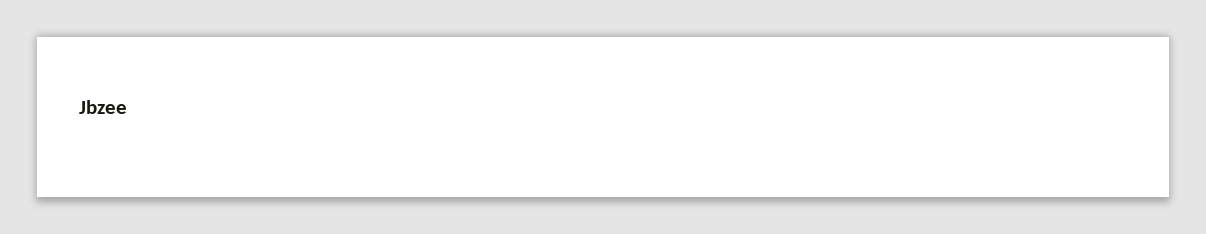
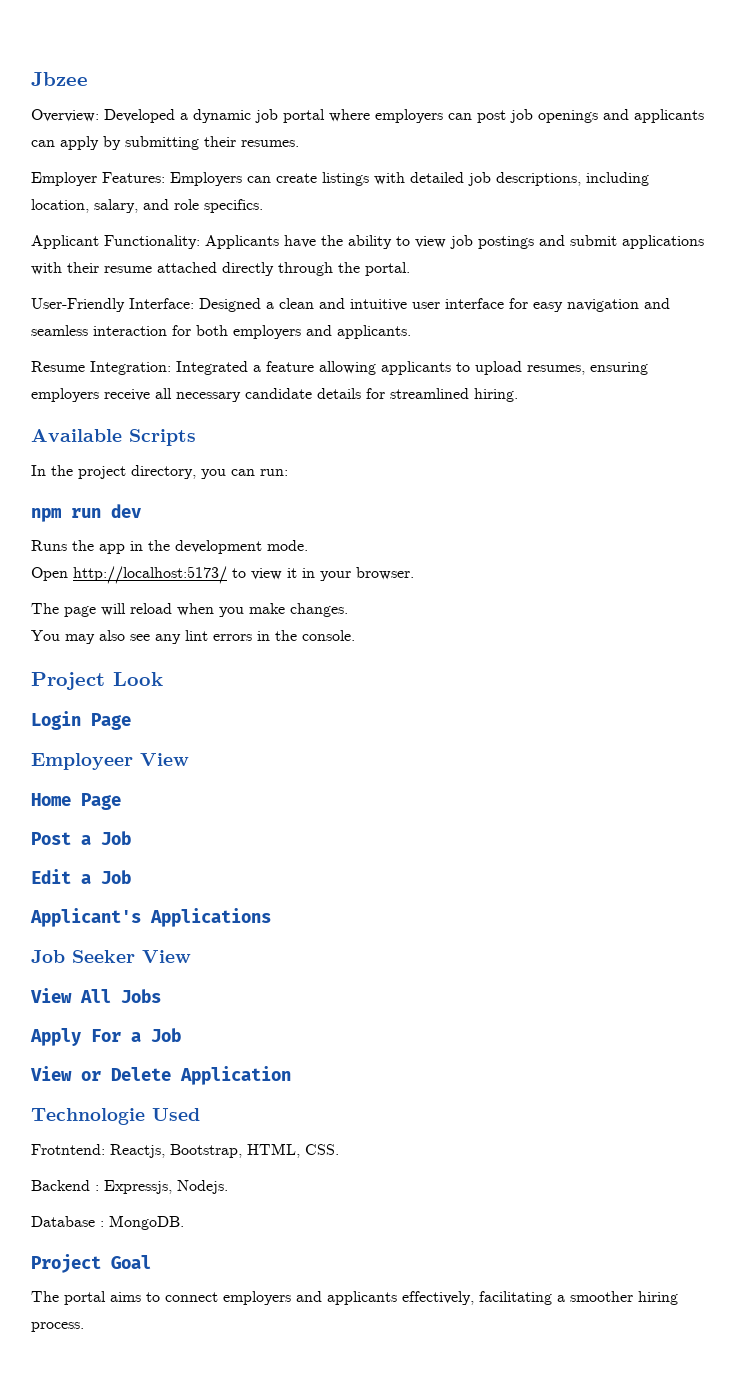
+ Overview: Developed a dynamic job portal where employers can post job openings and applicants can apply by submitting their resumes.
+ Employer Features: Employers can create listings with detailed job descriptions, including location, salary, and role specifics.
+ Applicant Functionality: Applicants have the ability to view job postings and submit applications with their resume attached directly through the portal.
+ User-Friendly Interface: Designed a clean and intuitive user interface for easy navigation and seamless interaction for both employers and applicants.
+ Resume Integration: Integrated a feature allowing applicants to upload resumes, ensuring employers receive all necessary candidate details for streamlined hiring.
+ Available Scripts
+ In the project directory, you can run:
+ npm run dev
+ Runs the app in the development mode.
+ Open http://localhost:5173/ to view it in your browser.
+ The page will reload when you make changes.
+ You may also see any lint errors in the console.
+ Project Look
+ Login Page
+ Employeer View
+ Home Page
+ Post a Job
+ Edit a Job
+ Applicant's Applications
+ Job Seeker View
+ View All Jobs
+ Apply For a Job
+ View or Delete Application
+ Technologie Used
+ Frotntend: Reactjs, Bootstrap, HTML, CSS.
+ Backend : Expressjs, Nodejs.
+ Database : MongoDB.
+ Project Goal
+ The portal aims to connect employers and applicants effectively, facilitating a smoother hiring process.

